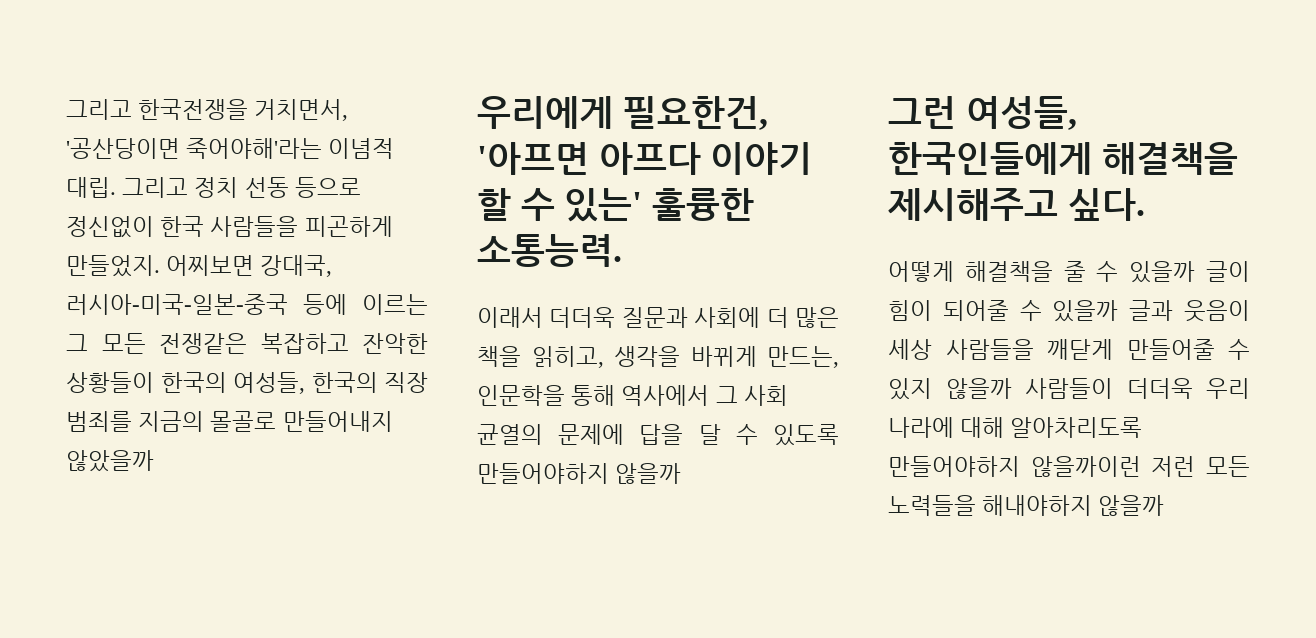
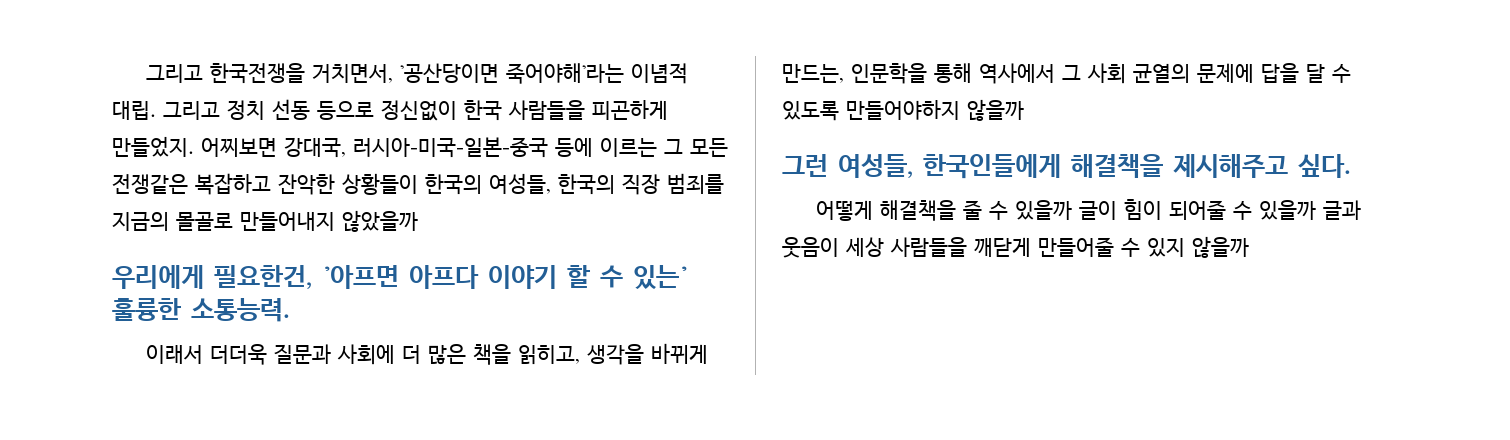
- 어떻게 해결책을 줄 수 있을까 글이 힘이 되어줄 수 있을까 글과 웃음이 세상 사람들을 깨닫게 만들어줄 수 있지 않을까 사람들이 더더욱 우리 나라에 대해 알아차리도록 만들어야하지 않을까이런 저런 모든 노력들을 해내야하지 않을까
+ 어떻게 해결책을 줄 수 있을까 글이 힘이 되어줄 수 있을까 글과 웃음이 세상 사람들을 깨닫게 만들어줄 수 있지 않을까

